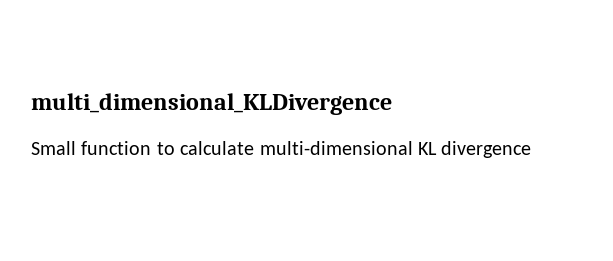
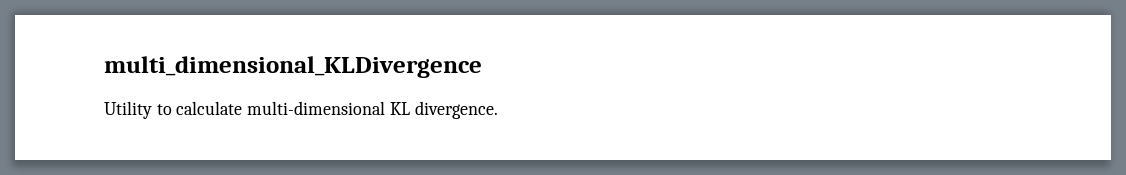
- Small function to calculate multi-dimensional KL divergence
+ Utility to calculate multi-dimensional KL divergence.

